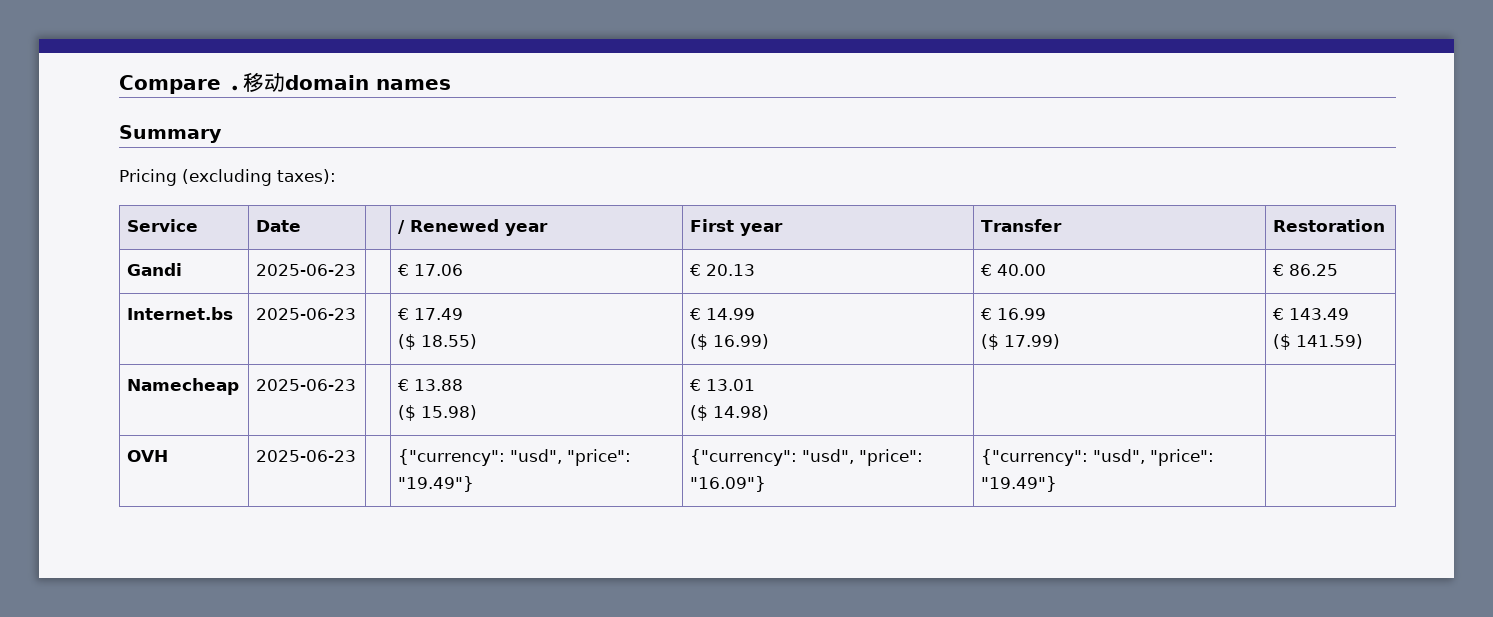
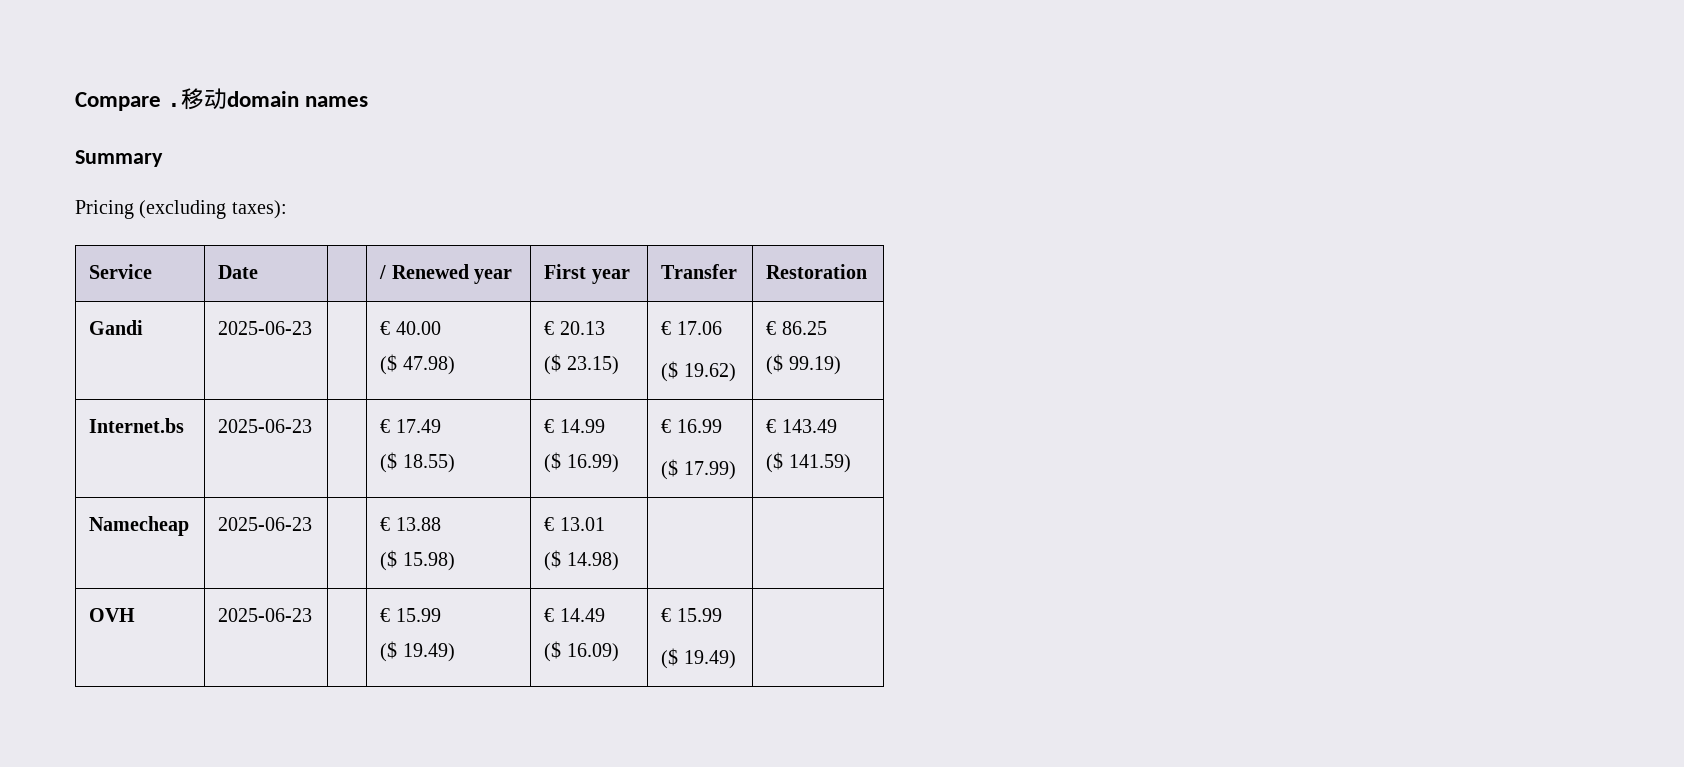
- Gandi | 2025-06-23 | | € 17.06 | € 20.13 | € 40.00 | € 86.25
+ Gandi | 2025-06-23 | | € 40.00
+ ($ 47.98) | € 20.13
+ ($ 23.15) | € 17.06
+ ($ 19.62) | € 86.25
+ ($ 99.19)
- OVH | 2025-06-23 | | {"currency": "usd", "price": "19.49"} | {"currency": "usd", "price": "16.09"} | {"currency": "usd", "price": "19.49"} |
+ OVH | 2025-06-23 | | € 15.99
+ ($ 19.49) | € 14.49
+ ($ 16.09) | € 15.99
+ ($ 19.49) |

